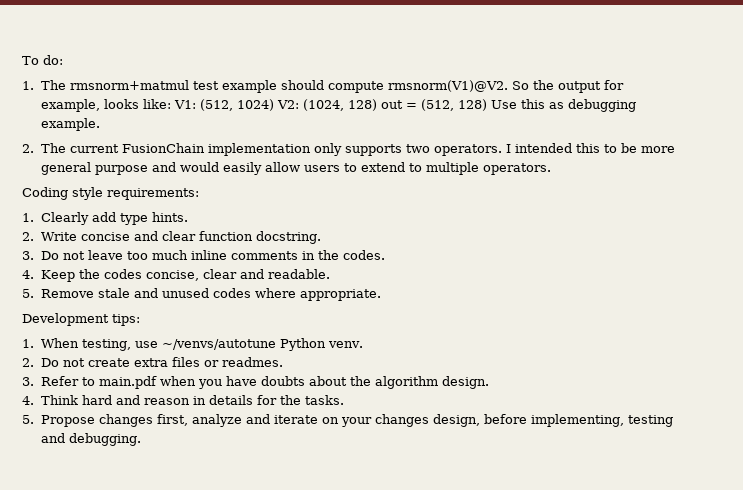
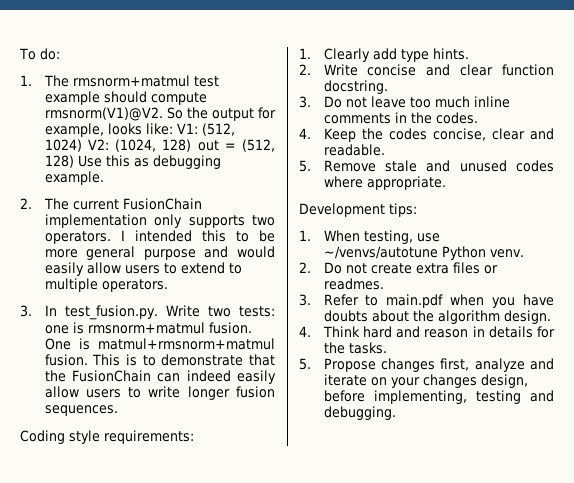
+ 3. In test_fusion.py. Write two tests: one is rmsnorm+matmul fusion. One is matmul+rmsnorm+matmul fusion. This is to demonstrate that the FusionChain can indeed easily allow users to write longer fusion sequences.

